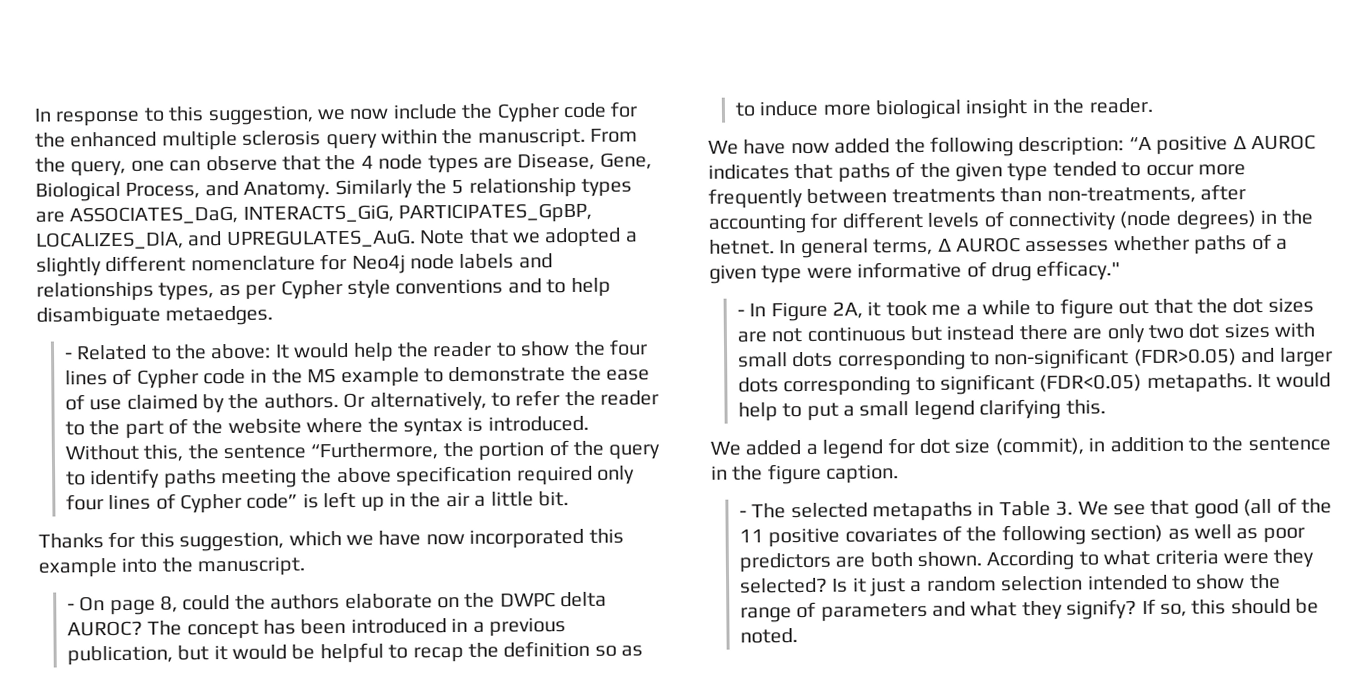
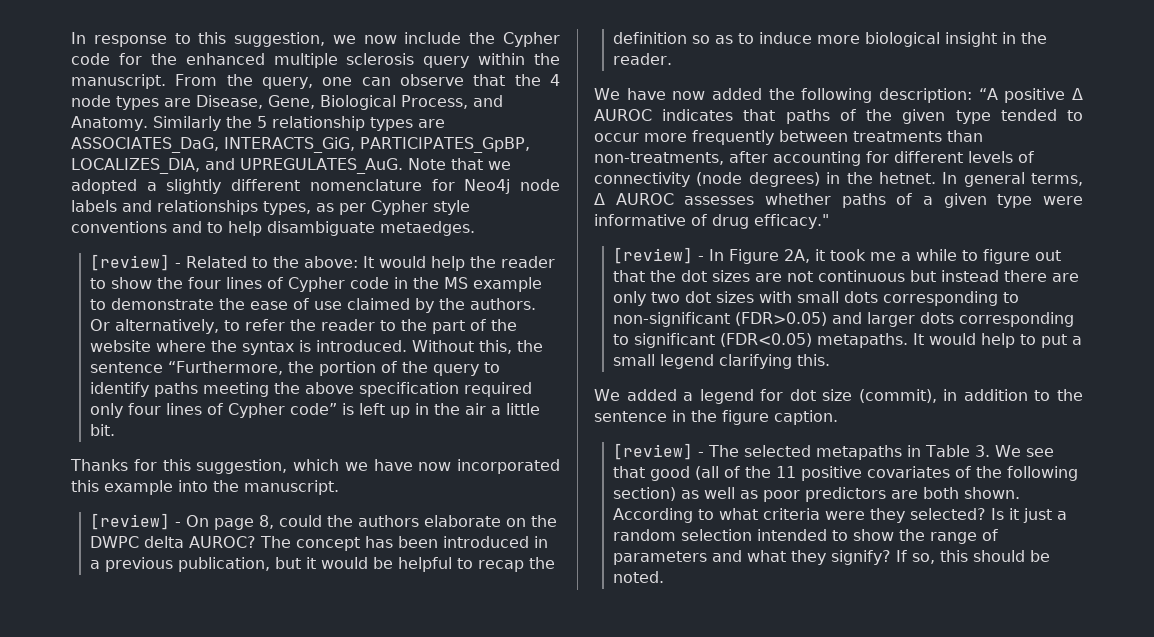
- - Related to the above: It would help the reader to show the four lines of Cypher code in the MS example to demonstrate the ease of use claimed by the authors.
+ [review] - Related to the above: It would help the reader to show the four lines of Cypher code in the MS example to demonstrate the ease of use claimed by the authors.
- - On page 8, could the authors elaborate on the DWPC delta AUROC?
+ [review] - On page 8, could the authors elaborate on the DWPC delta AUROC?
- - In Figure 2A, it took me a while to figure out that the dot sizes are not continuous but instead there are only two dot sizes with small dots corresponding to non-significant (FDR>0.05) and larger dots corresponding to significant (FDR<0.05) metapaths.
+ [review] - In Figure 2A, it took me a while to figure out that the dot sizes are not continuous but instead there are only two dot sizes with small dots corresponding to non-significant (FDR>0.05) and larger dots corresponding to significant (FDR<0.05) metapaths.
- - The selected metapaths in Table 3. We see that good (all of the 11 positive covariates of the following section) as well as poor predictors are both shown.
+ [review] - The selected metapaths in Table 3. We see that good (all of the 11 positive covariates of the following section) as well as poor predictors are both shown.

